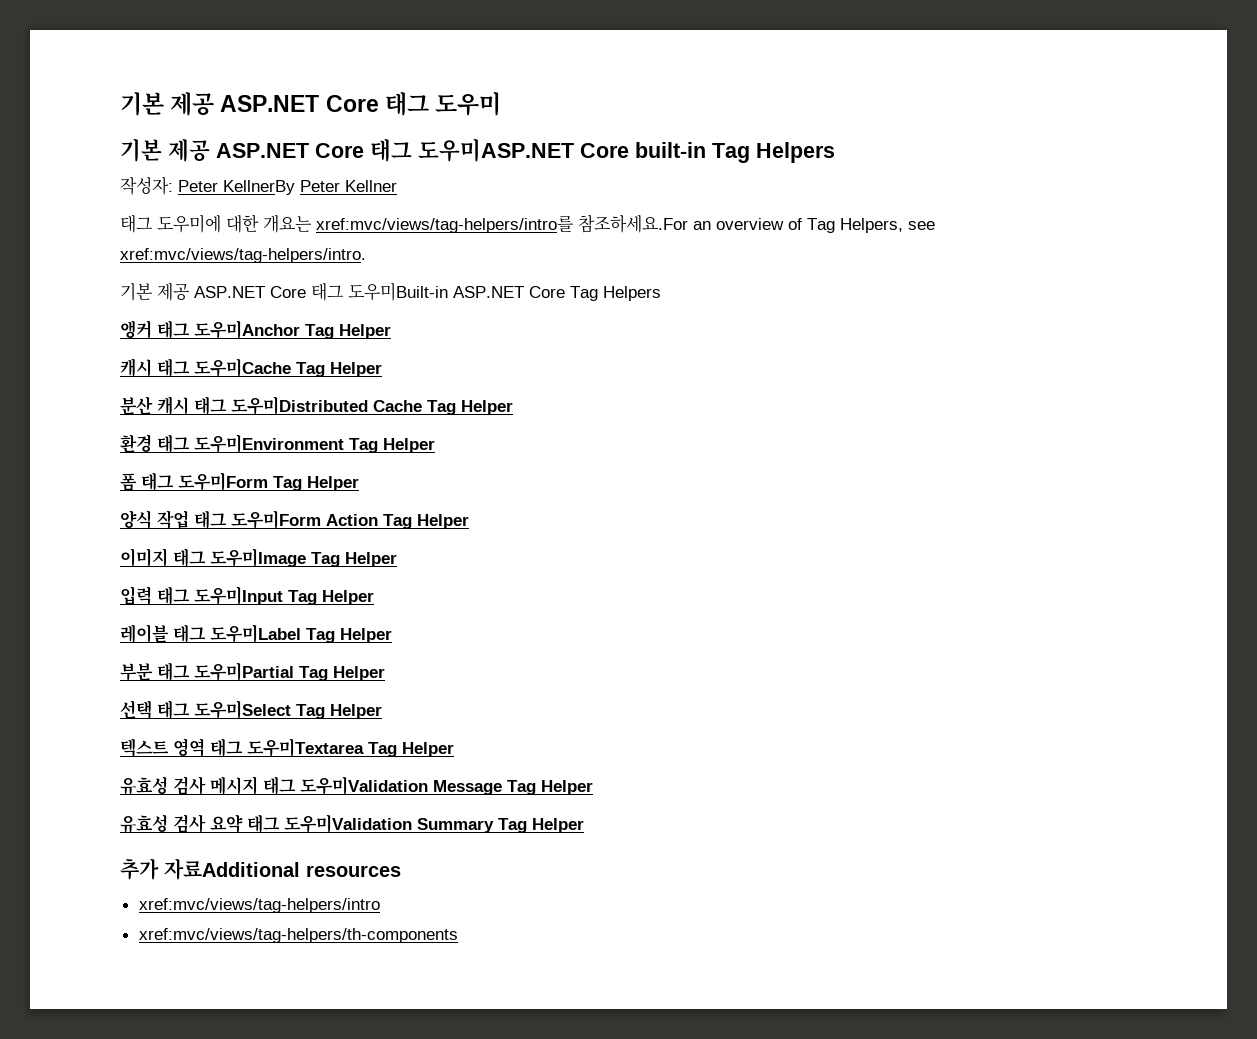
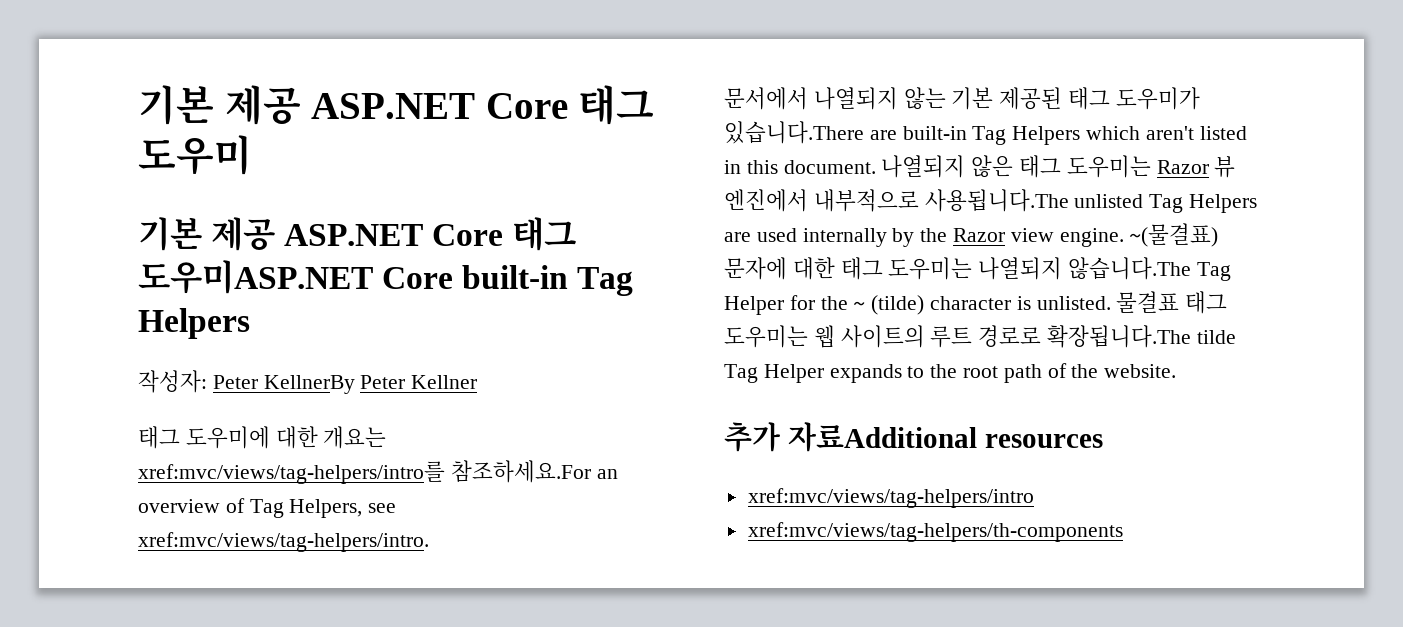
- 기본 제공 ASP.NET Core 태그 도우미Built-in ASP.NET Core Tag Helpers
- 앵커 태그 도우미Anchor Tag Helper
- 캐시 태그 도우미Cache Tag Helper
- 분산 캐시 태그 도우미Distributed Cache Tag Helper
- 환경 태그 도우미Environment Tag Helper
- 폼 태그 도우미Form Tag Helper
- 양식 작업 태그 도우미Form Action Tag Helper
- 이미지 태그 도우미Image Tag Helper
- 입력 태그 도우미Input Tag Helper
- 레이블 태그 도우미Label Tag Helper
- 부분 태그 도우미Partial Tag Helper
- 선택 태그 도우미Select Tag Helper
- 텍스트 영역 태그 도우미Textarea Tag Helper
- 유효성 검사 메시지 태그 도우미Validation Message Tag Helper
- 유효성 검사 요약 태그 도우미Validation Summary Tag Helper
+ 문서에서 나열되지 않는 기본 제공된 태그 도우미가 있습니다.There are built-in Tag Helpers which aren't listed in this document. 나열되지 않은 태그 도우미는 Razor 뷰 엔진에서 내부적으로 사용됩니다.The unlisted Tag Helpers are used internally by the Razor view engine. ~(물결표) 문자에 대한 태그 도우미는 나열되지 않습니다.The Tag Helper for the ~ (tilde) character is unlisted. 물결표 태그 도우미는 웹 사이트의 루트 경로로 확장됩니다.The tilde Tag Helper expands to the root path of the website.

